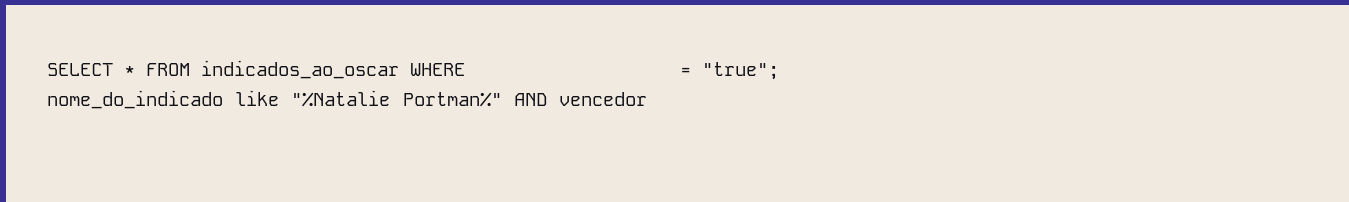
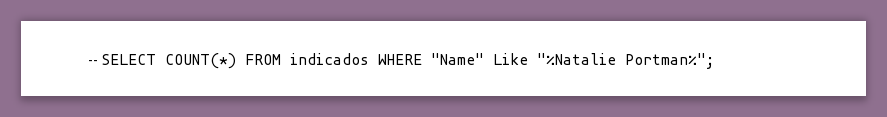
- SELECT * FROM indicados_ao_oscar WHERE nome_do_indicado like "%Natalie Portman%" AND vencedor = "true";
+ -- SELECT COUNT(*) FROM indicados WHERE "Name" Like "%Natalie Portman%";

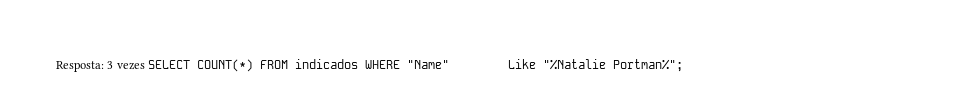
- -- SELECT COUNT(*) FROM indicados WHERE "Name" Like "%Natalie Portman%";
+ Resposta: 3 vezes SELECT COUNT(*) FROM indicados WHERE "Name" Like "%Natalie Portman%";

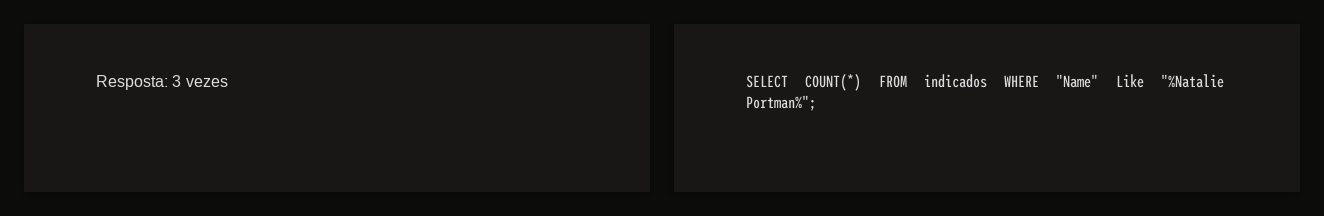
- Resposta: 3 vezes SELECT COUNT(*) FROM indicados WHERE "Name" Like "%Natalie Portman%";
+ Resposta: 3 vezes
+ SELECT COUNT(*) FROM indicados WHERE "Name" Like "%Natalie Portman%";

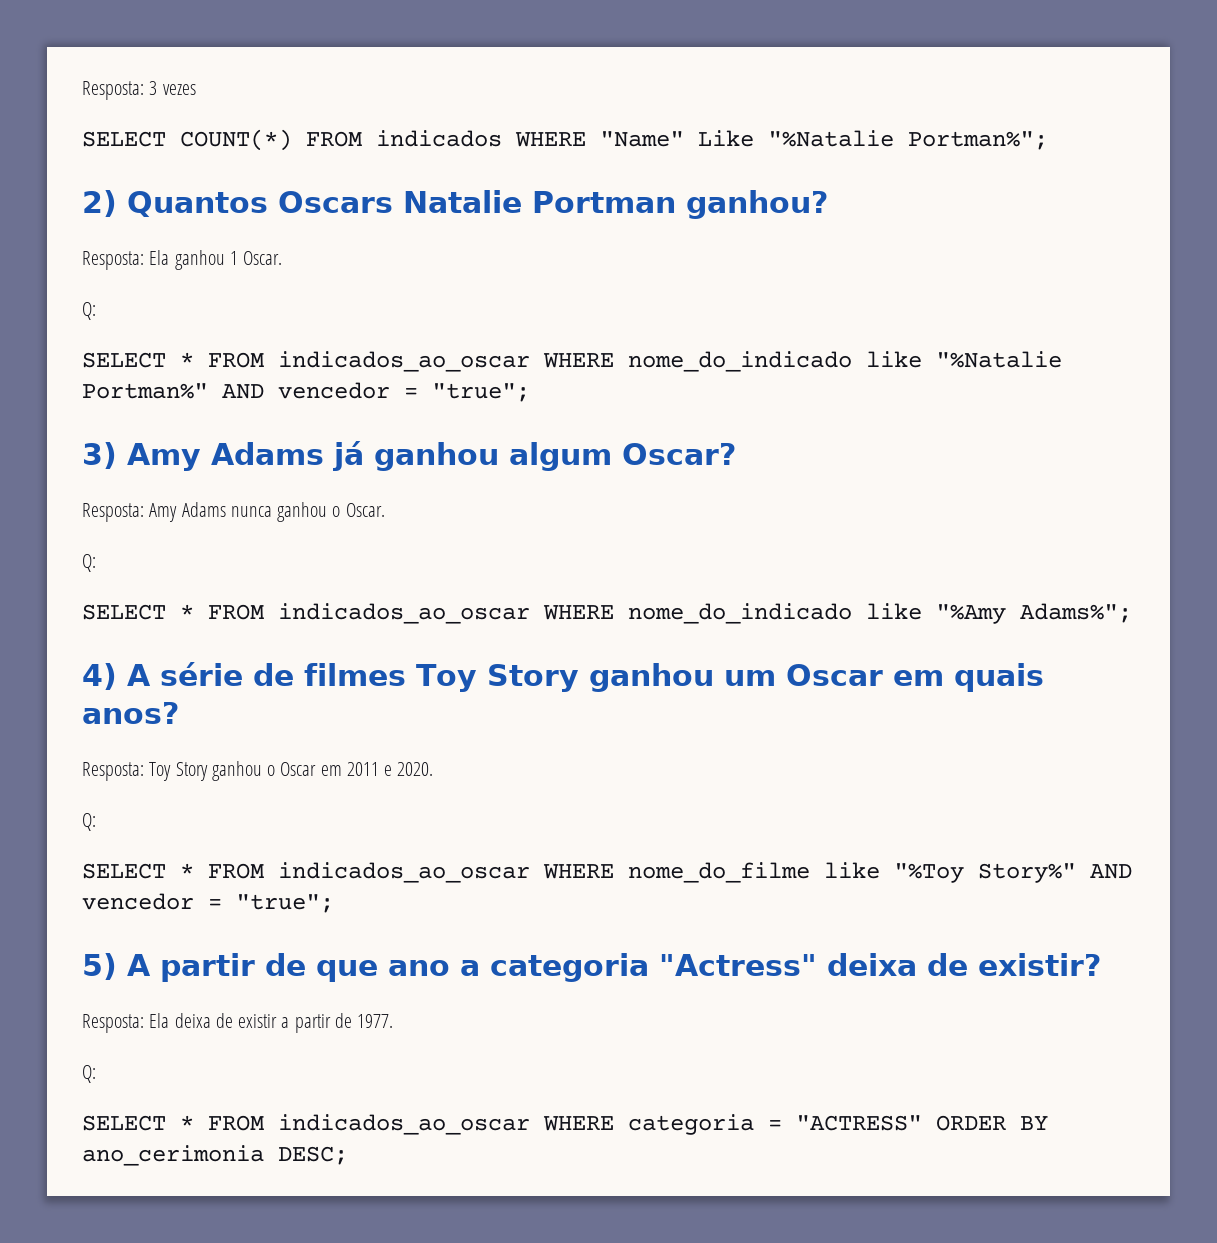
+ 2) Quantos Oscars Natalie Portman ganhou?
+ Resposta: Ela ganhou 1 Oscar.
+ Q:
+ SELECT * FROM indicados_ao_oscar WHERE nome_do_indicado like "%Natalie Portman%" AND vencedor = "true";
+ 3) Amy Adams já ganhou algum Oscar?
+ Resposta: Amy Adams nunca ganhou o Oscar.
+ Q:
+ SELECT * FROM indicados_ao_oscar WHERE nome_do_indicado like "%Amy Adams%";
+ 4) A série de filmes Toy Story ganhou um Oscar em quais anos?
+ Resposta: Toy Story ganhou o Oscar em 2011 e 2020.
+ Q:
+ SELECT * FROM indicados_ao_oscar WHERE nome_do_filme like "%Toy Story%" AND vencedor = "true";
+ 5) A partir de que ano a categoria "Actress" deixa de existir?
+ Resposta: Ela deixa de existir a partir de 1977.
+ Q:
+ SELECT * FROM indicados_ao_oscar WHERE categoria = "ACTRESS" ORDER BY ano_cerimonia DESC;

